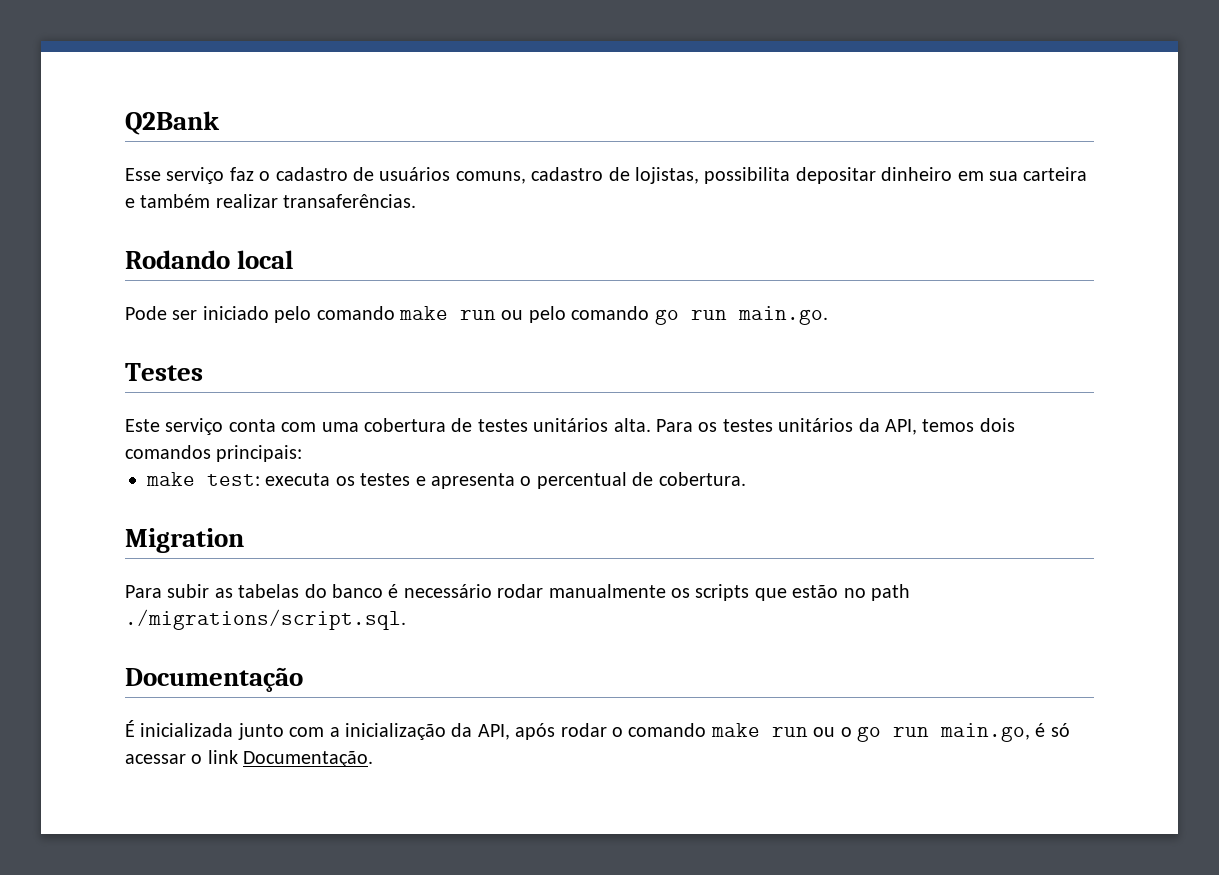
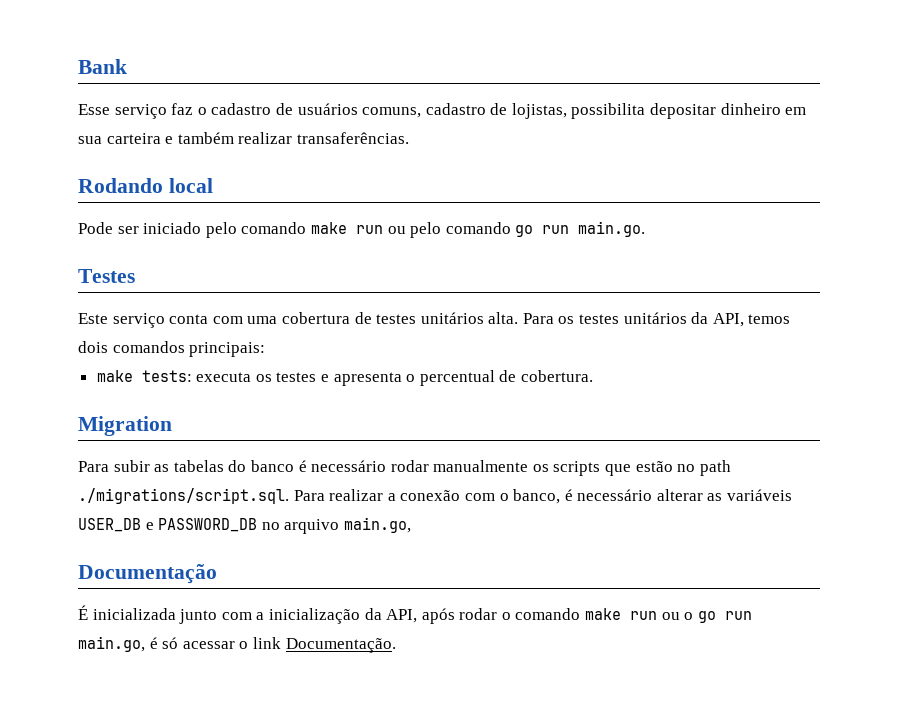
- Q2Bank
+ Bank
- make test: executa os testes e apresenta o percentual de cobertura.
+ make tests: executa os testes e apresenta o percentual de cobertura.
- Para subir as tabelas do banco é necessário rodar manualmente os scripts que estão no path ./migrations/script.sql.
+ Para subir as tabelas do banco é necessário rodar manualmente os scripts que estão no path ./migrations/script.sql. Para realizar a conexão com o banco, é necessário alterar as variáveis USER_DB e PASSWORD_DB no arquivo main.go,

